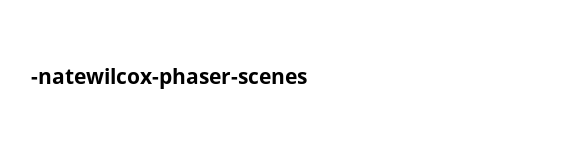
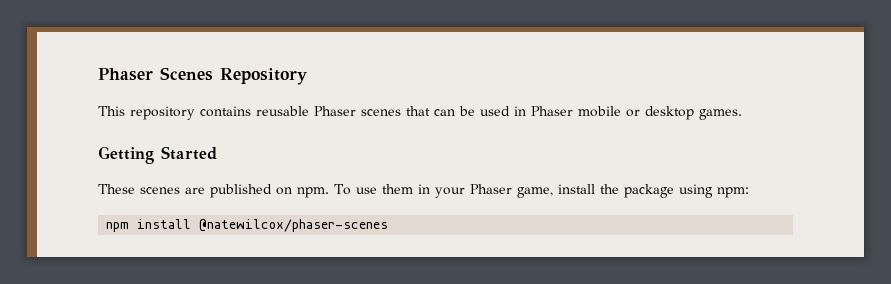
- -natewilcox-phaser-scenes
+ Phaser Scenes Repository
+ This repository contains reusable Phaser scenes that can be used in Phaser mobile or desktop games.
+ Getting Started
+ These scenes are published on npm. To use them in your Phaser game, install the package using npm:
+ npm install @natewilcox/phaser-scenes

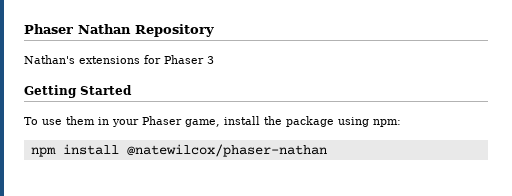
- Phaser Scenes Repository
+ Phaser Nathan Repository
- This repository contains reusable Phaser scenes that can be used in Phaser mobile or desktop games.
+ Nathan's extensions for Phaser 3
  Getting Started
- These scenes are published on npm. To use them in your Phaser game, install the package using npm:
+ To use them in your Phaser game, install the package using npm:
- npm install @natewilcox/phaser-scenes
+ npm install @natewilcox/phaser-nathan

